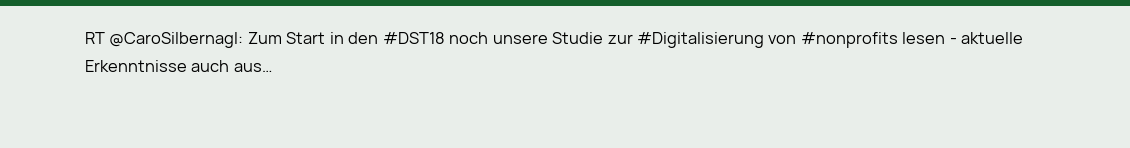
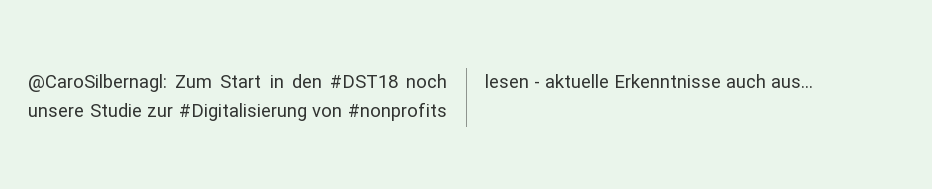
- RT @CaroSilbernagl: Zum Start in den #DST18 noch unsere Studie zur #Digitalisierung von #nonprofits lesen - aktuelle Erkenntnisse auch aus…
+ @CaroSilbernagl: Zum Start in den #DST18 noch unsere Studie zur #Digitalisierung von #nonprofits lesen - aktuelle Erkenntnisse auch aus…

